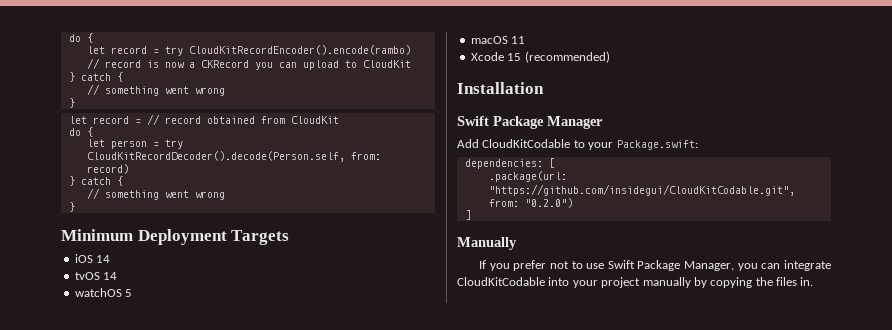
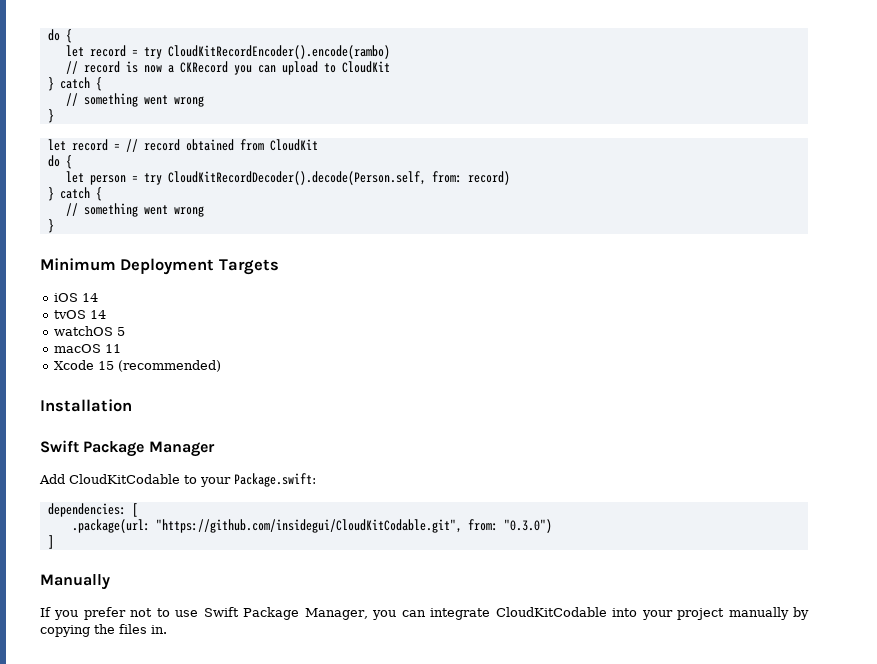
- .package(url: "https://github.com/insidegui/CloudKitCodable.git", from: "0.2.0")
+ .package(url: "https://github.com/insidegui/CloudKitCodable.git", from: "0.3.0")

